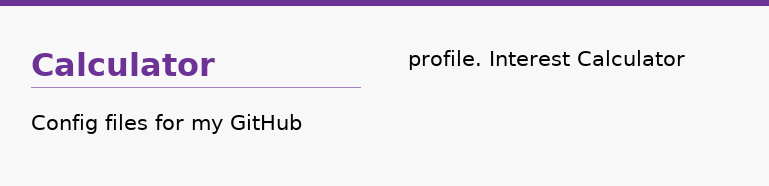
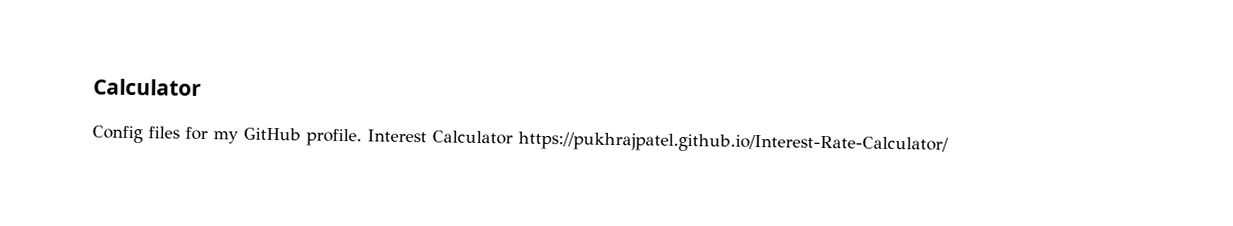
- Interest Calculator
+ Interest Calculator https://pukhrajpatel.github.io/Interest-Rate-Calculator/

